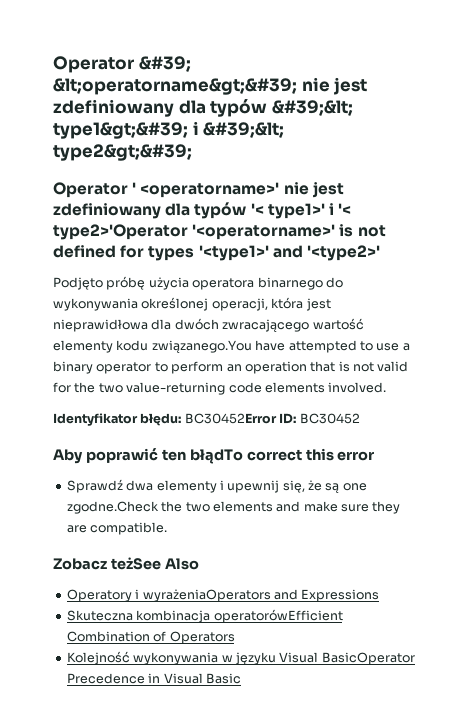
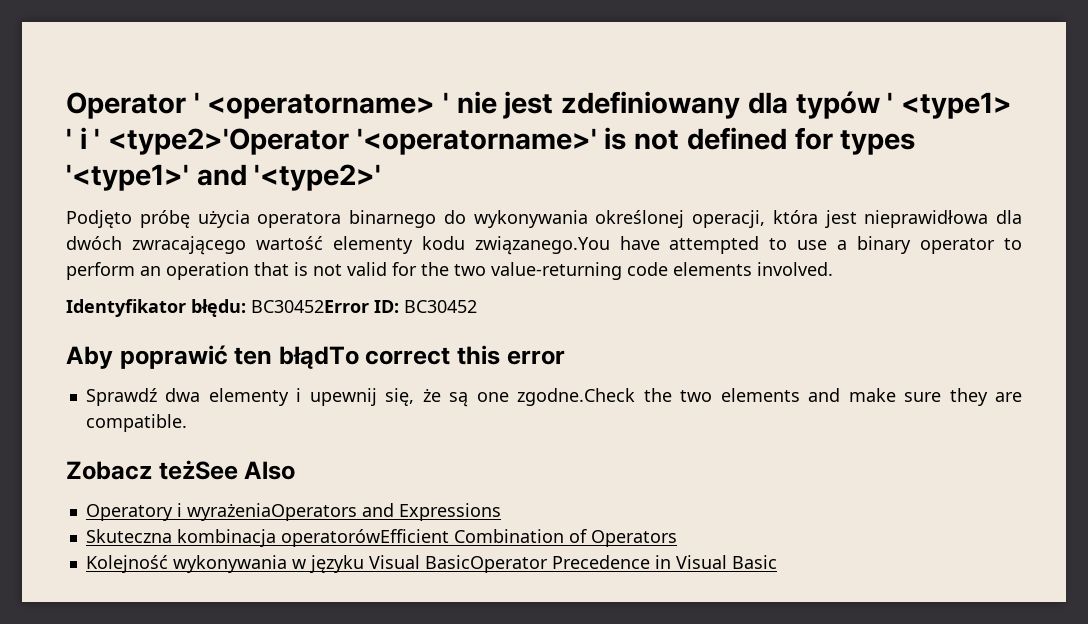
- Operator &#39; &lt;operatorname&gt;&#39; nie jest zdefiniowany dla typów &#39;&lt; type1&gt;&#39; i &#39;&lt; type2&gt;&#39;
- Operator ' <operatorname>' nie jest zdefiniowany dla typów '< type1>' i '< type2>'Operator '<operatorname>' is not defined for types '<type1>' and '<type2>'
+ Operator ' <operatorname> ' nie jest zdefiniowany dla typów ' <type1> ' i ' <type2>'Operator '<operatorname>' is not defined for types '<type1>' and '<type2>'

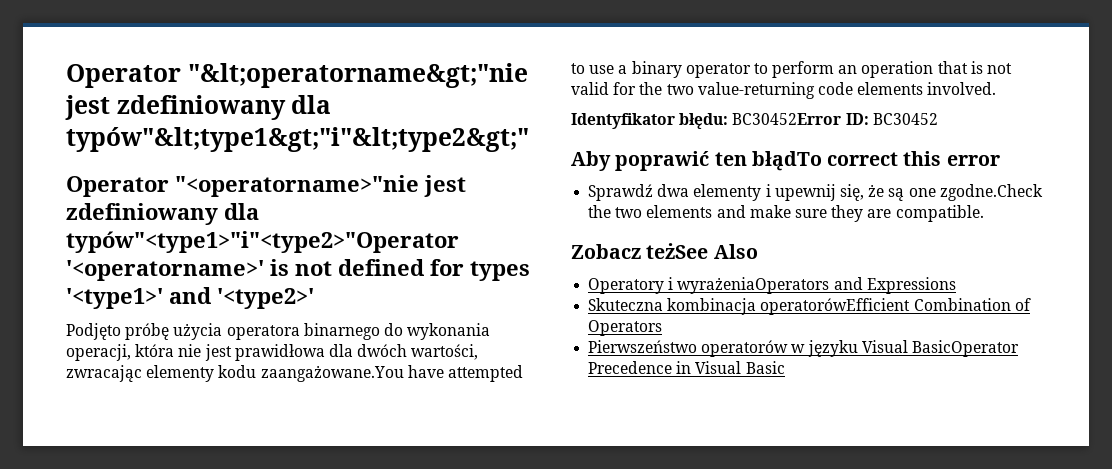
- Operator ' <operatorname> ' nie jest zdefiniowany dla typów ' <type1> ' i ' <type2>'Operator '<operatorname>' is not defined for types '<type1>' and '<type2>'
+ Operator "&lt;operatorname&gt;"nie jest zdefiniowany dla typów"&lt;type1&gt;"i"&lt;type2&gt;"
+ Operator "<operatorname>"nie jest zdefiniowany dla typów"<type1>"i"<type2>"Operator '<operatorname>' is not defined for types '<type1>' and '<type2>'
- Podjęto próbę użycia operatora binarnego do wykonywania określonej operacji, która jest nieprawidłowa dla dwóch zwracającego wartość elementy kodu związanego.You have attempted to use a binary operator to perform an operation that is not valid for the two value-returning code elements involved.
+ Podjęto próbę użycia operatora binarnego do wykonania operacji, która nie jest prawidłowa dla dwóch wartości, zwracając elementy kodu zaangażowane.You have attempted to use a binary operator to perform an operation that is not valid for the two value-returning code elements involved.
- Kolejność wykonywania w języku Visual BasicOperator Precedence in Visual Basic
+ Pierwszeństwo operatorów w języku Visual BasicOperator Precedence in Visual Basic

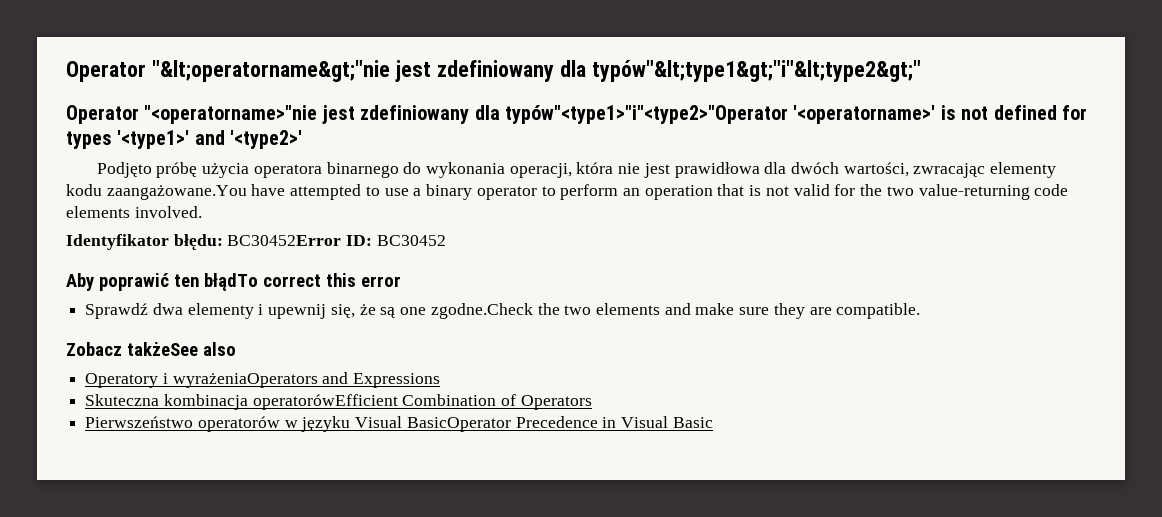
- Zobacz teżSee Also
+ Zobacz takżeSee also

